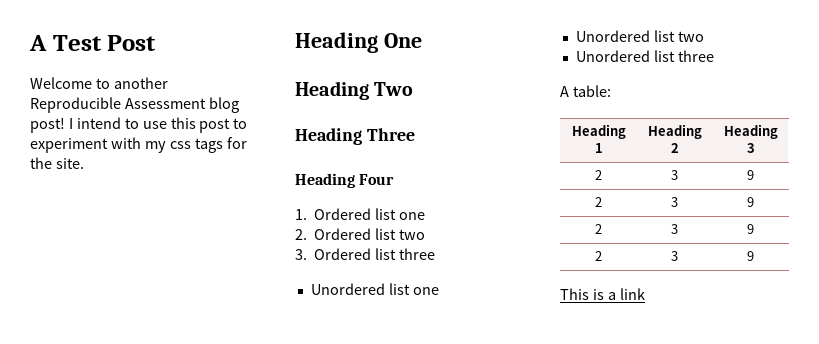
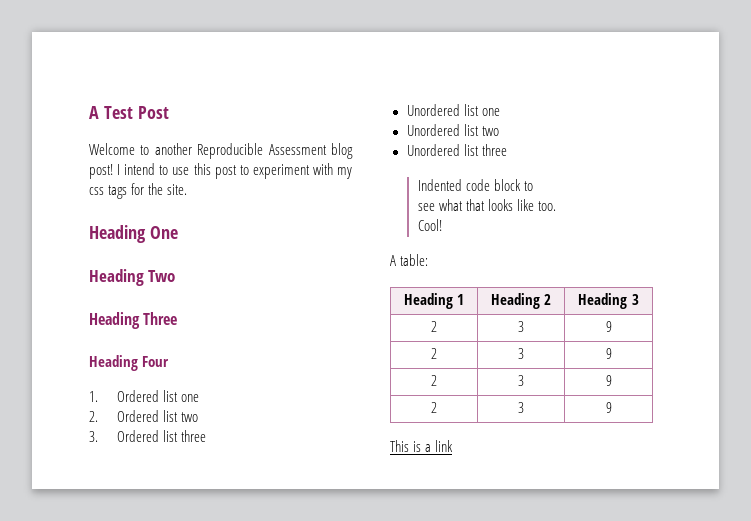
+ Indented code block to
+ see what that looks like too.
+ Cool!

